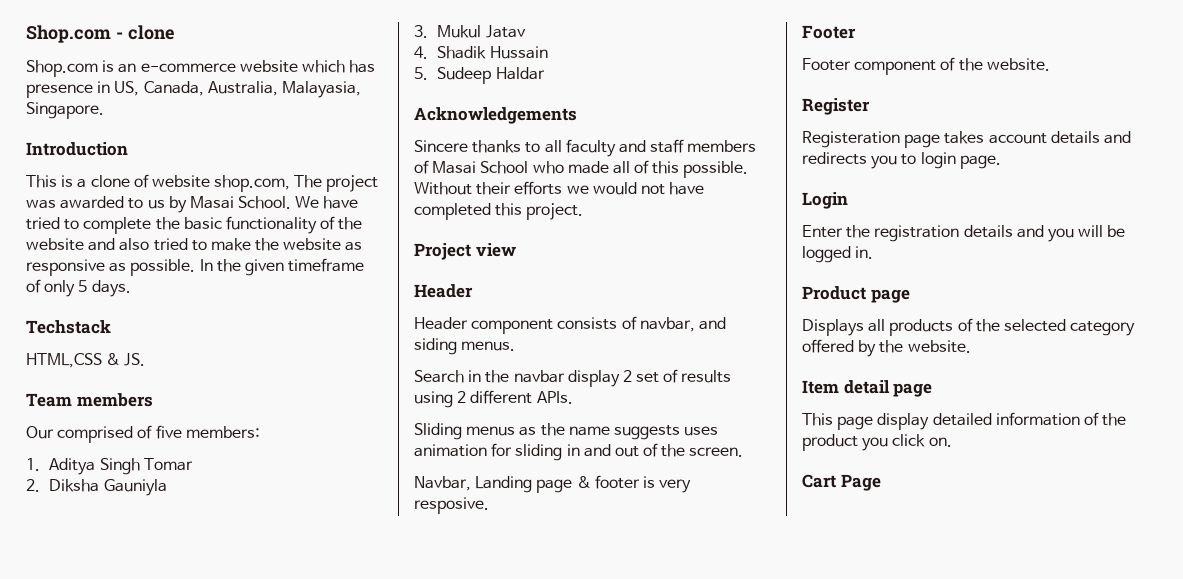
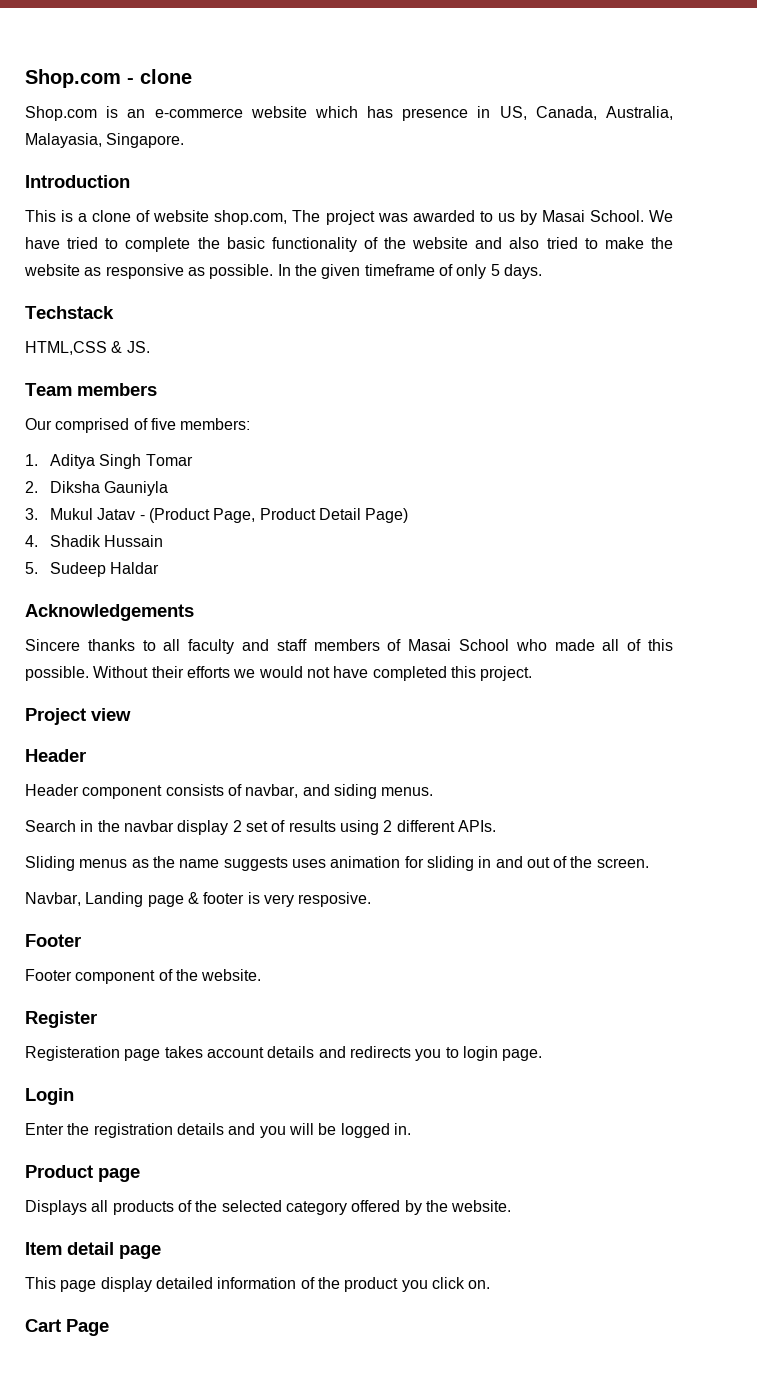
- 3. Mukul Jatav
+ 3. Mukul Jatav - (Product Page, Product Detail Page)

